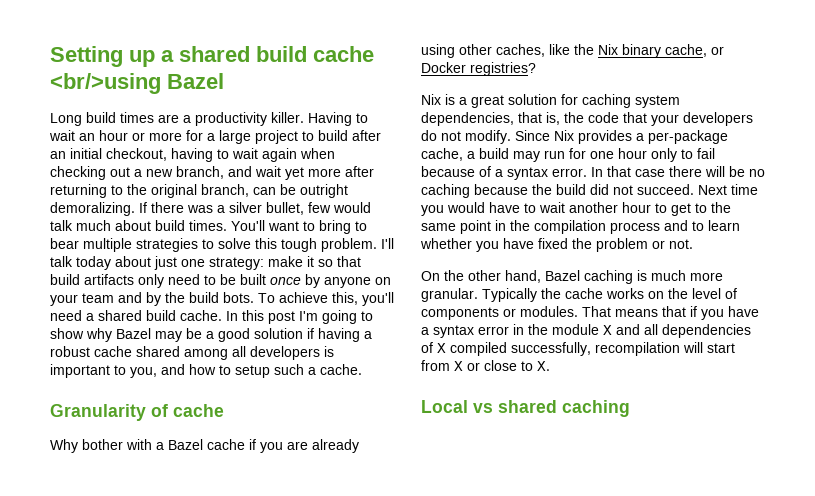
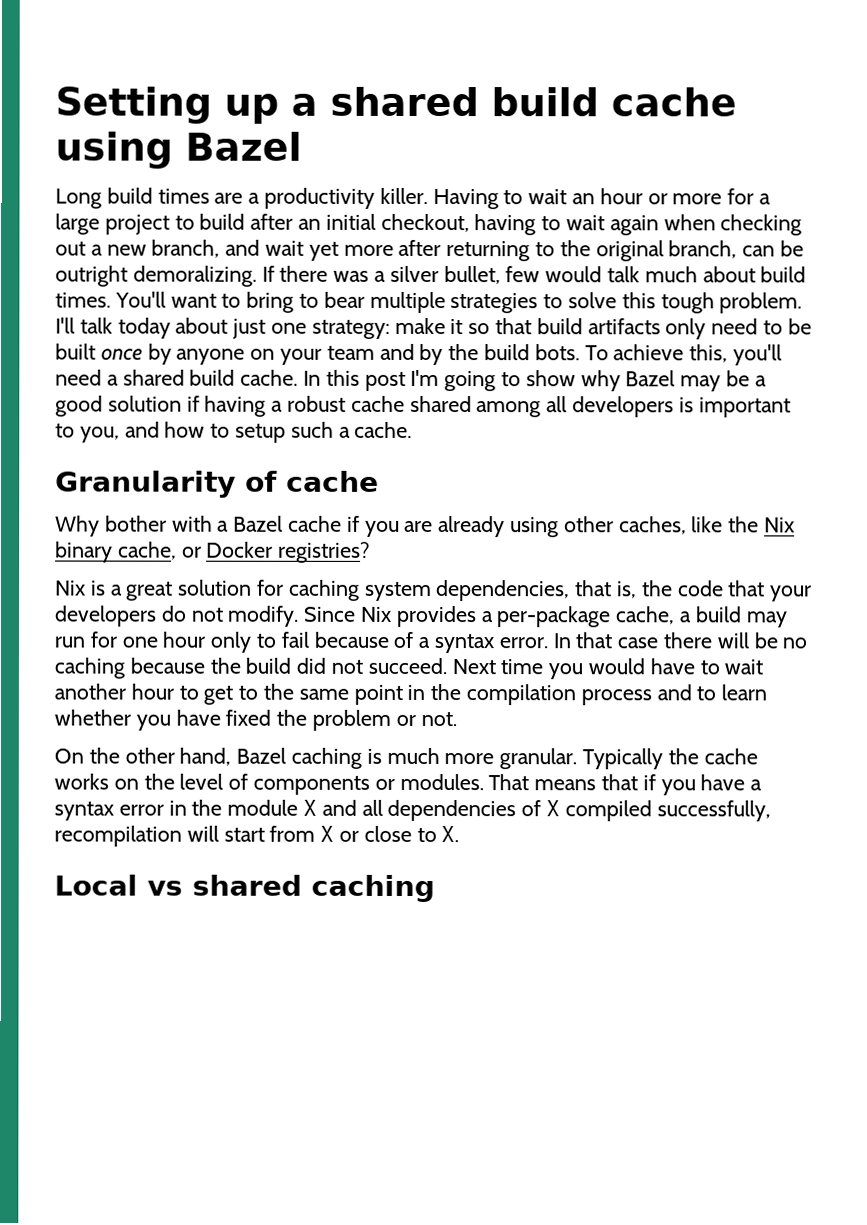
- Setting up a shared build cache <br/>using Bazel
+ Setting up a shared build cache using Bazel

